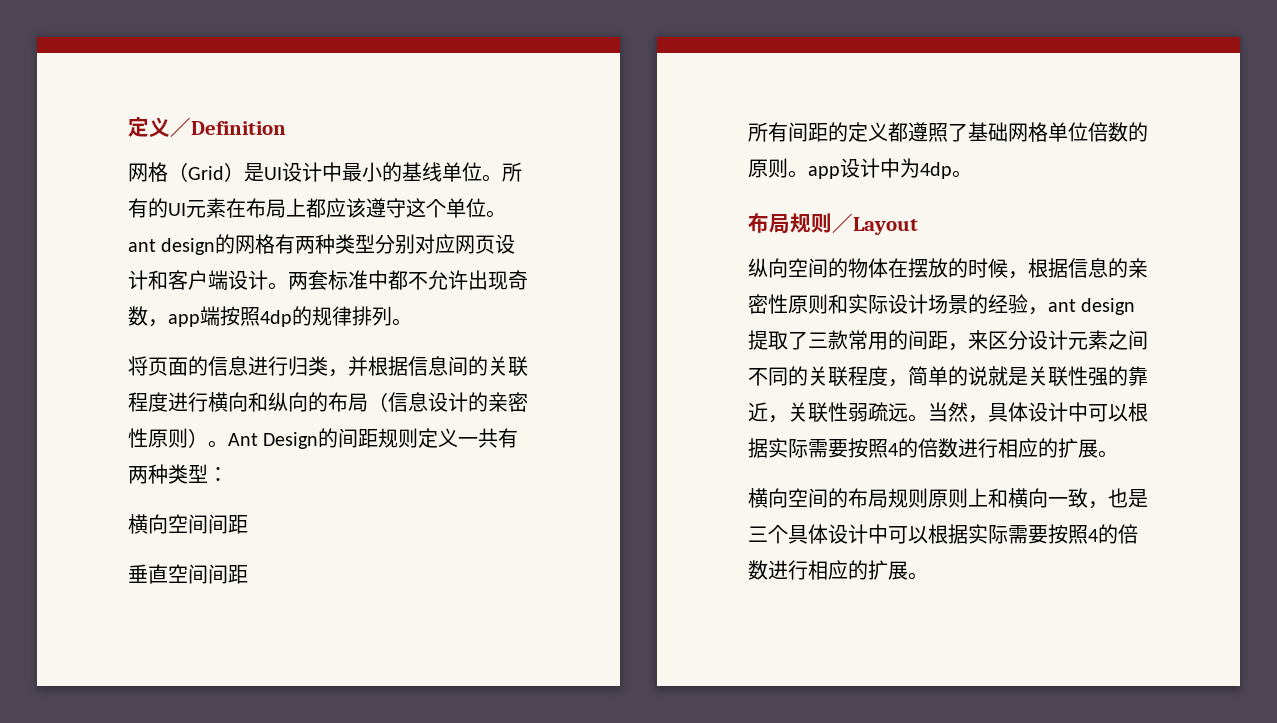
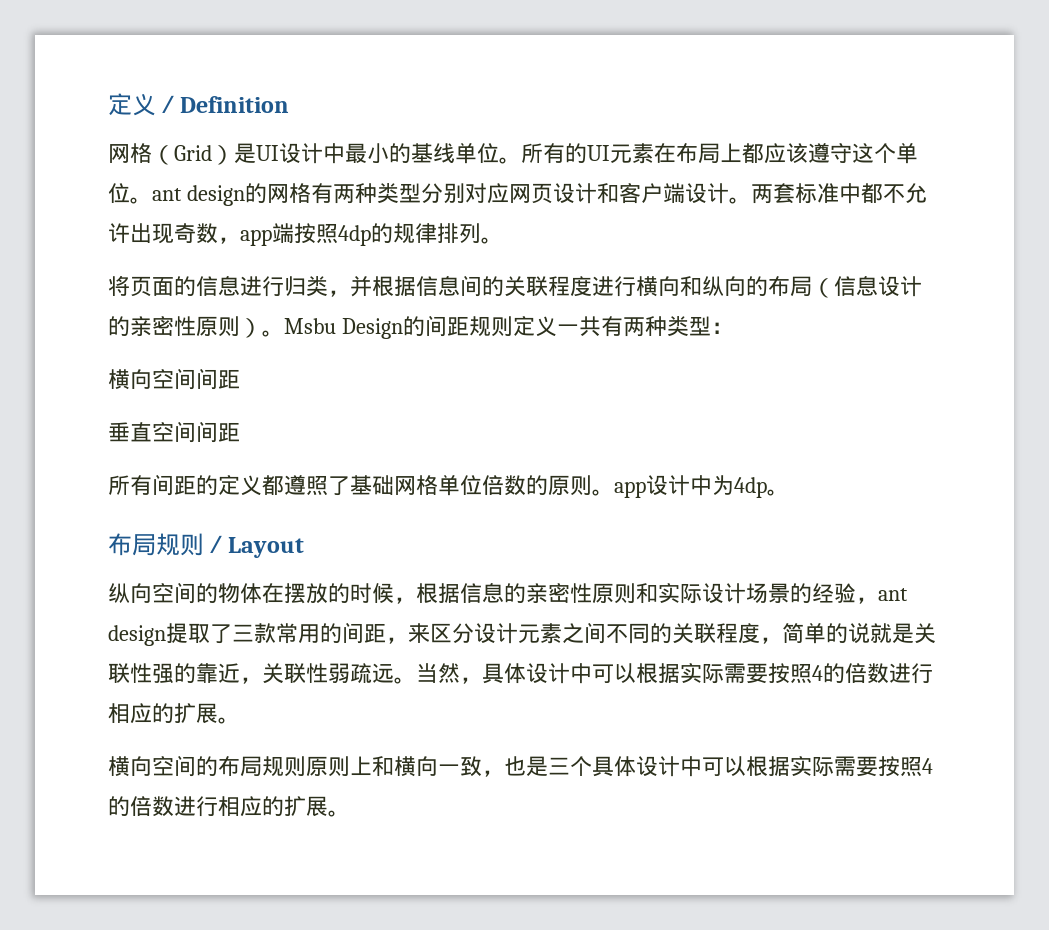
- Ant Design的间距规则定义一共有两种类型：
+ Msbu Design的间距规则定义一共有两种类型：

